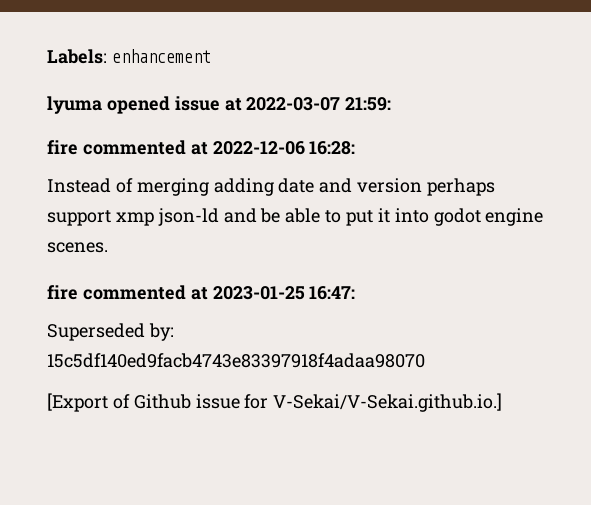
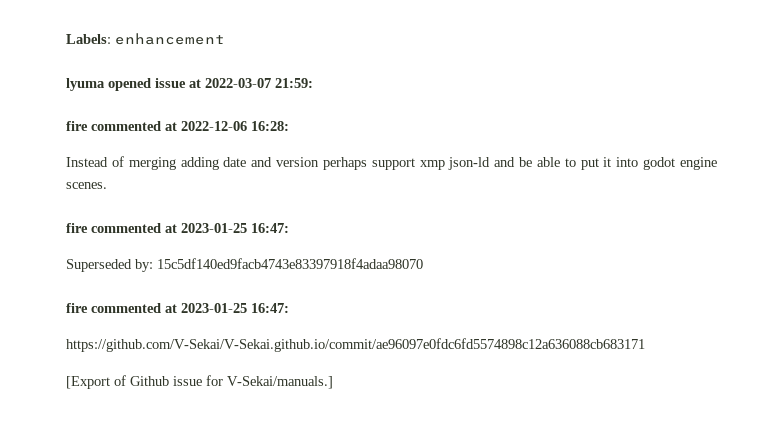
  Superseded by: 15c5df140ed9facb4743e83397918f4adaa98070
+ fire commented at 2023-01-25 16:47:
+ https://github.com/V-Sekai/V-Sekai.github.io/commit/ae96097e0fdc6fd5574898c12a636088cb683171
- [Export of Github issue for V-Sekai/V-Sekai.github.io.]
+ [Export of Github issue for V-Sekai/manuals.]

